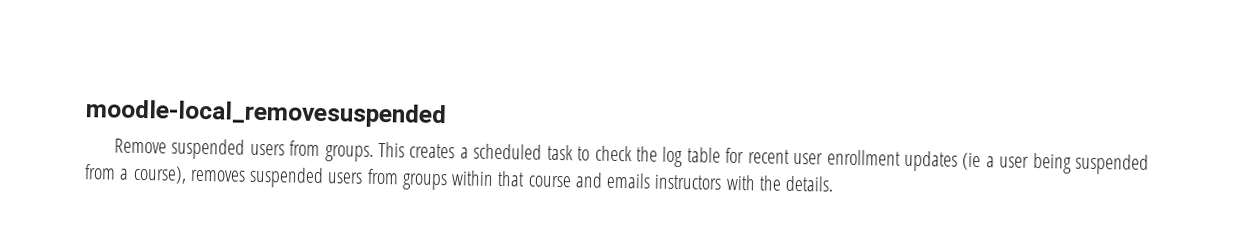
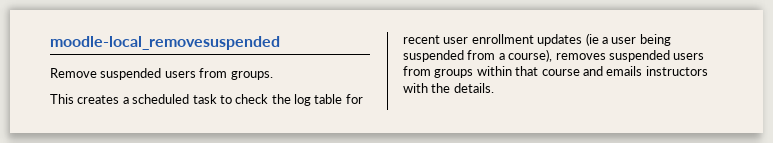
- Remove suspended users from groups. This creates a scheduled task to check the log table for recent user enrollment updates (ie a user being suspended from a course), removes suspended users from groups within that course and emails instructors with the details.
+ Remove suspended users from groups.
+ This creates a scheduled task to check the log table for recent user enrollment updates (ie a user being suspended from a course), removes suspended users from groups within that course and emails instructors with the details.

